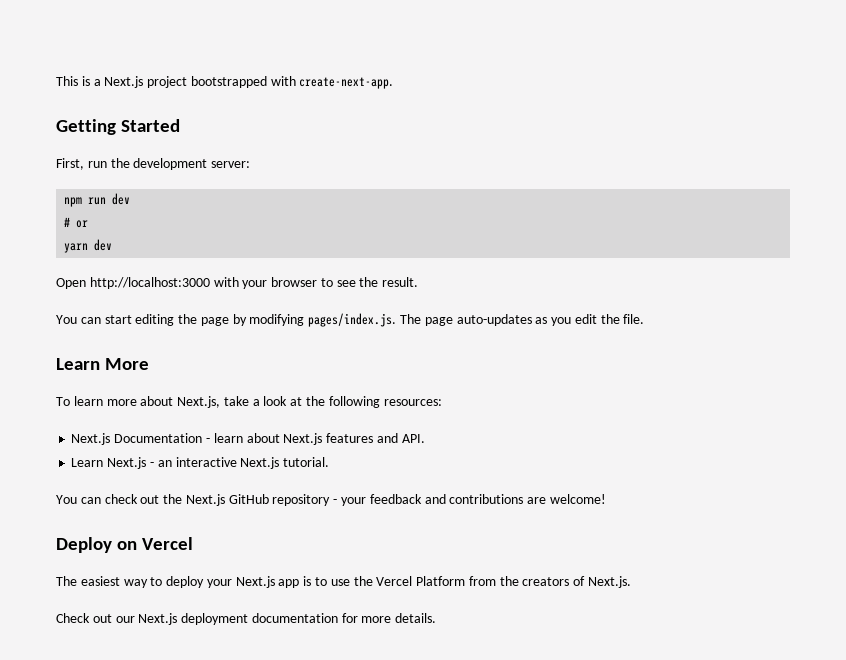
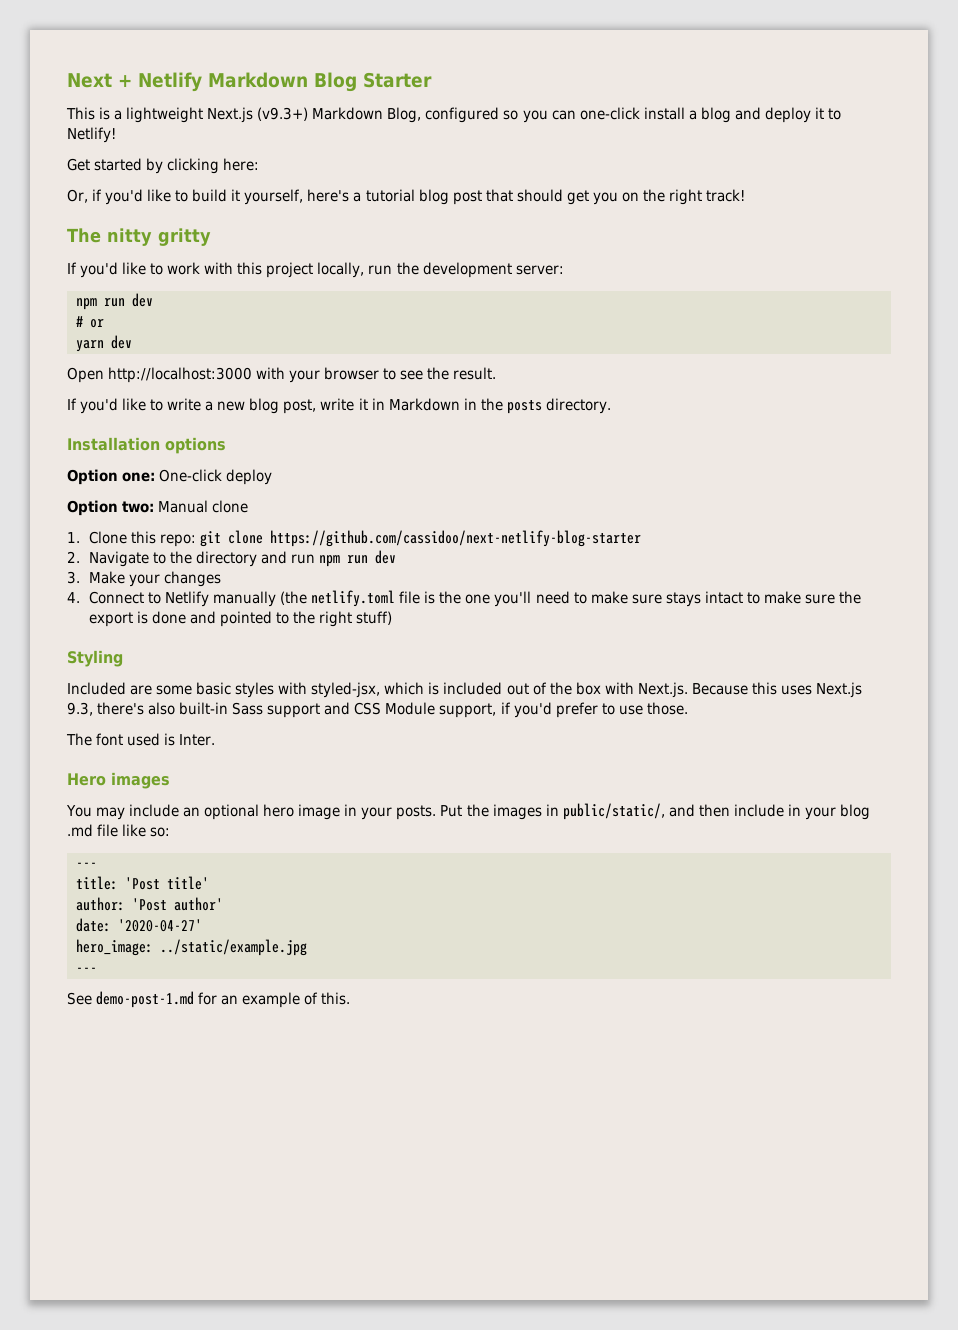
- This is a Next.js project bootstrapped with create-next-app.
- Getting Started
- First, run the development server:
+ Next + Netlify Markdown Blog Starter
+ This is a lightweight Next.js (v9.3+) Markdown Blog, configured so you can one-click install a blog and deploy it to Netlify!
+ Get started by clicking here:
+ Or, if you'd like to build it yourself, here's a tutorial blog post that should get you on the right track!
+ The nitty gritty
+ If you'd like to work with this project locally, run the development server:
- You can start editing the page by modifying pages/index.js. The page auto-updates as you edit the file.
- Learn More
- To learn more about Next.js, take a look at the following resources:
- Next.js Documentation - learn about Next.js features and API.
- Learn Next.js - an interactive Next.js tutorial.
- You can check out the Next.js GitHub repository - your feedback and contributions are welcome!
- Deploy on Vercel
- The easiest way to deploy your Next.js app is to use the Vercel Platform from the creators of Next.js.
- Check out our Next.js deployment documentation for more details.
+ If you'd like to write a new blog post, write it in Markdown in the posts directory.
+ Installation options
+ Option one: One-click deploy
+ Option two: Manual clone
+ 1. Clone this repo: git clone https://github.com/cassidoo/next-netlify-blog-starter
+ 2. Navigate to the directory and run npm run dev
+ 3. Make your changes
+ 4. Connect to Netlify manually (the netlify.toml file is the one you'll need to make sure stays intact to make sure the export is done and pointed to the right stuff)
+ Styling
+ Included are some basic styles with styled-jsx, which is included out of the box with Next.js. Because this uses Next.js 9.3, there's also built-in Sass support and CSS Module support, if you'd prefer to use those.
+ The font used is Inter.
+ Hero images
+ You may include an optional hero image in your posts. Put the images in public/static/, and then include in your blog .md file like so:
+ ---
+ title: 'Post title'
+ author: 'Post author'
+ date: '2020-04-27'
+ hero_image: ../static/example.jpg
+ ---
+ See demo-post-1.md for an example of this.

